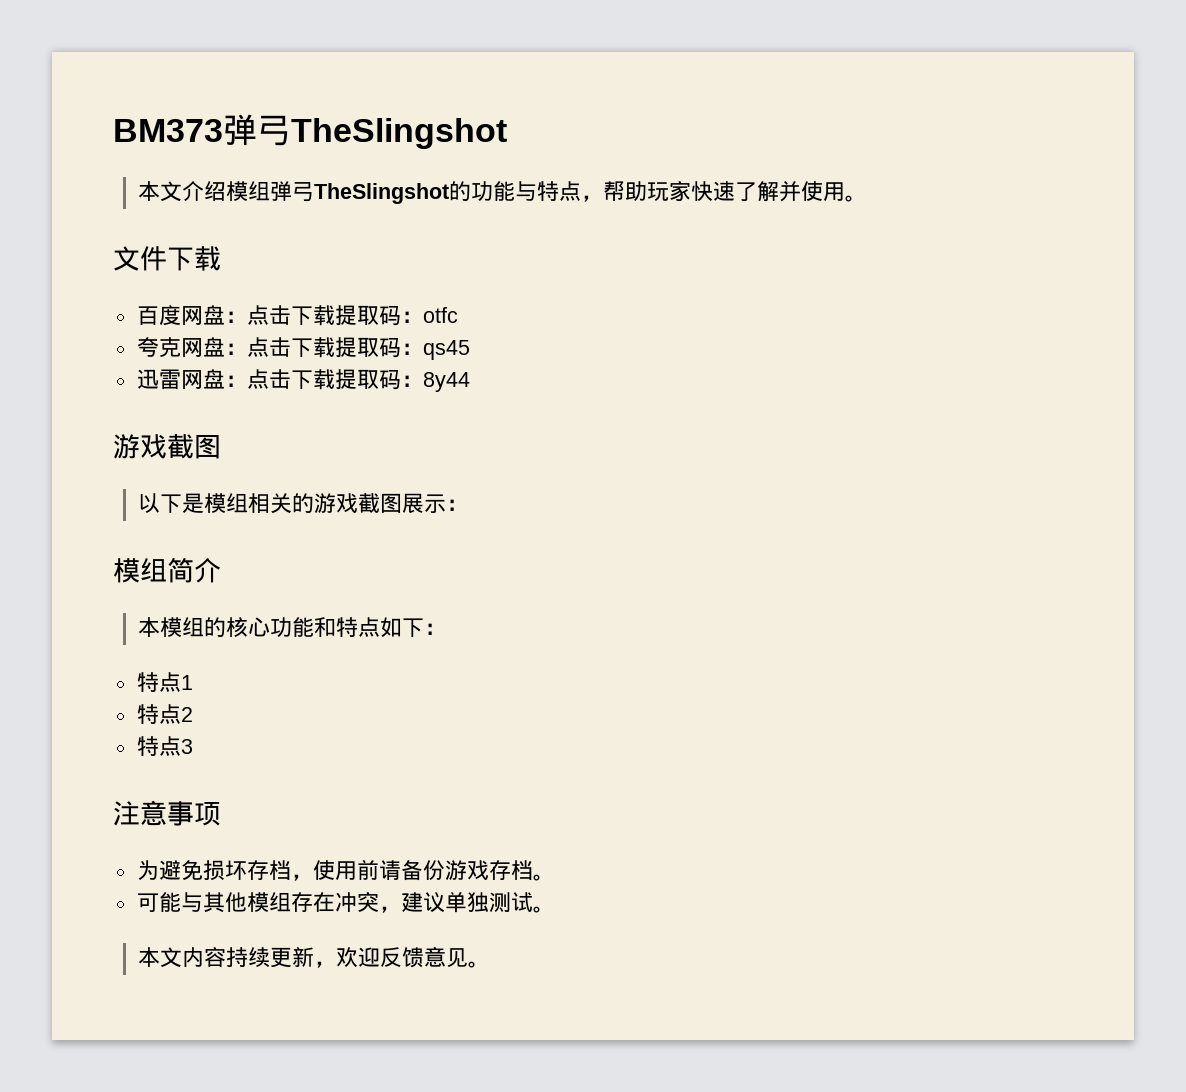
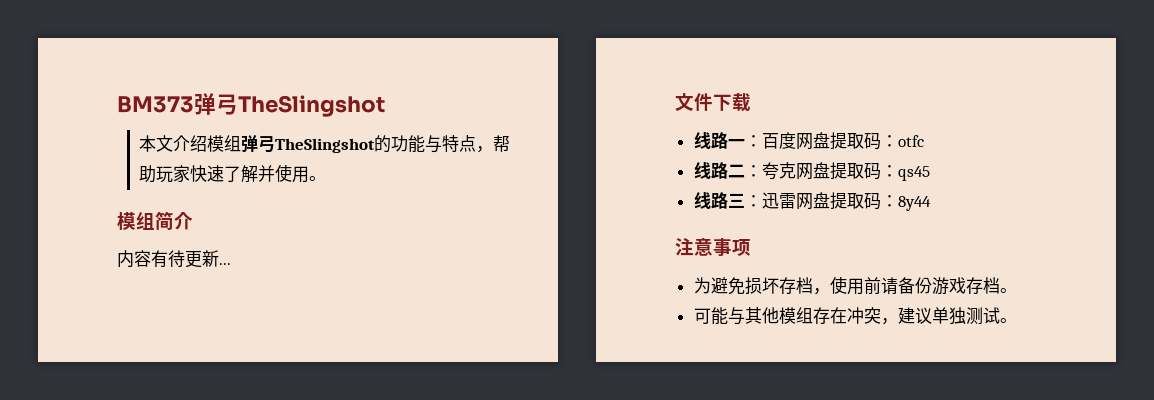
+ 模组简介
+ 内容有待更新...
  文件下载
- 百度网盘：点击下载提取码：otfc
+ 线路一：百度网盘提取码：otfc
- 夸克网盘：点击下载提取码：qs45
+ 线路二：夸克网盘提取码：qs45
- 迅雷网盘：点击下载提取码：8y44
- 游戏截图
- 以下是模组相关的游戏截图展示：
- 模组简介
- 本模组的核心功能和特点如下：
- 特点1
- 特点2
- 特点3
+ 线路三：迅雷网盘提取码：8y44
- 本文内容持续更新，欢迎反馈意见。

